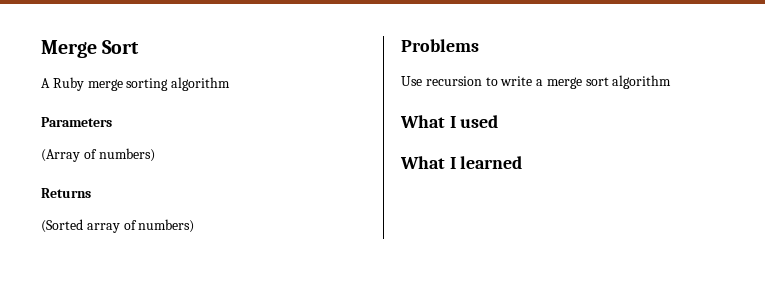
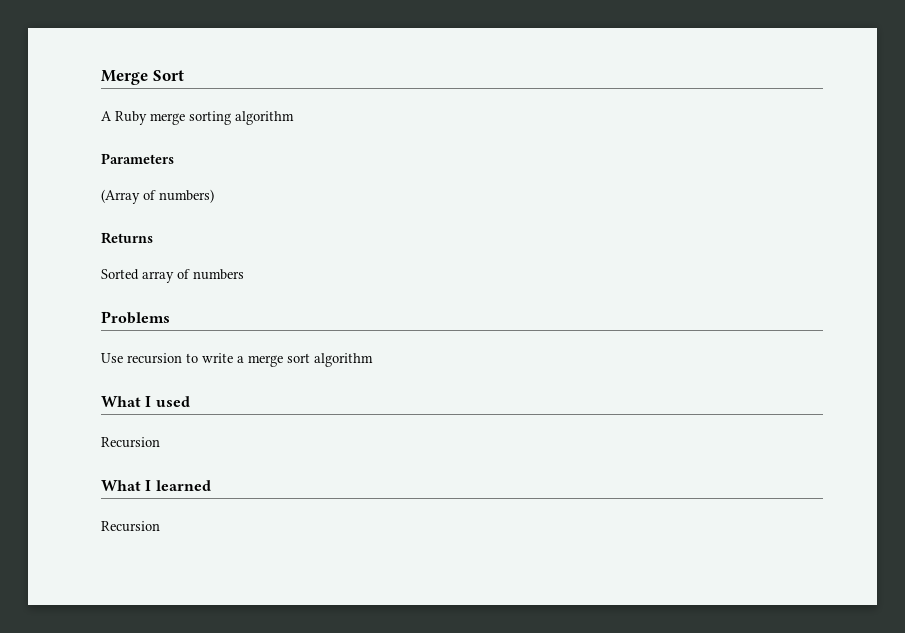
- (Sorted array of numbers)
+ Sorted array of numbers
  What I used
+ Recursion
  What I learned
+ Recursion

